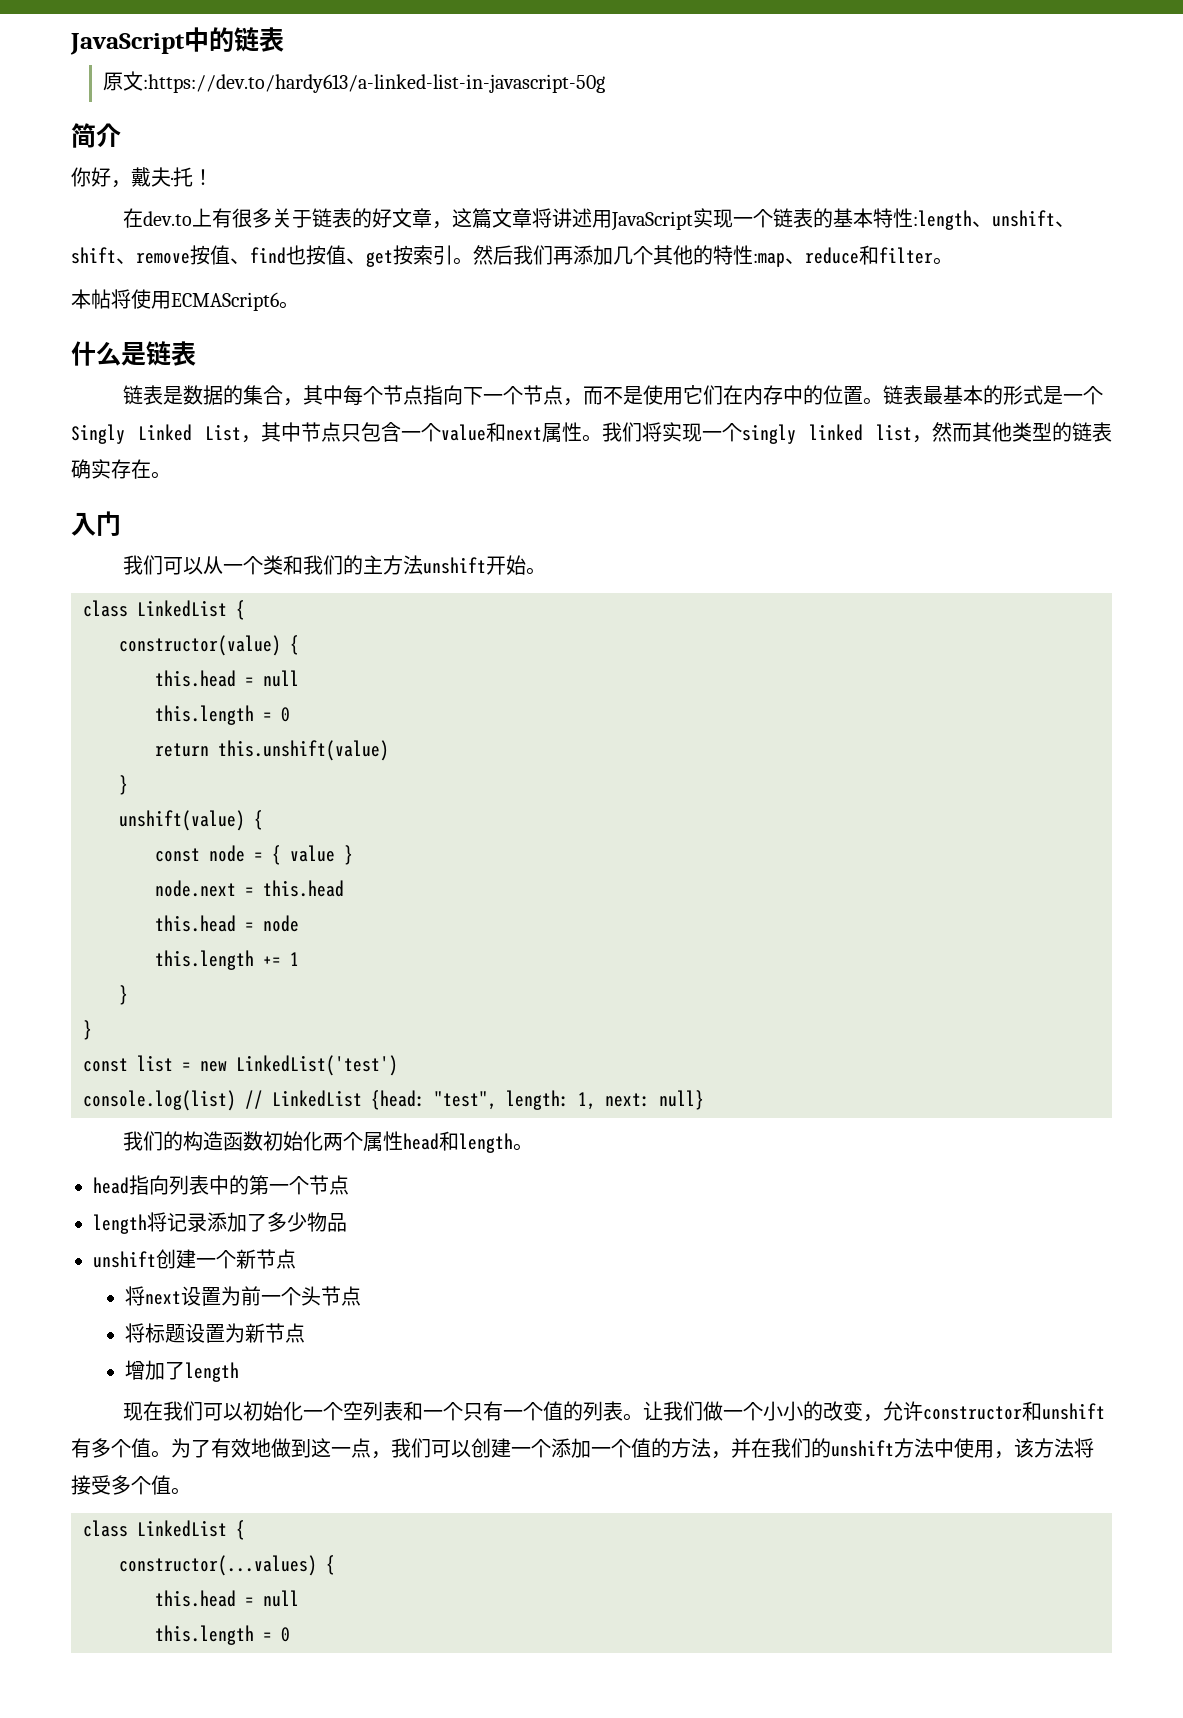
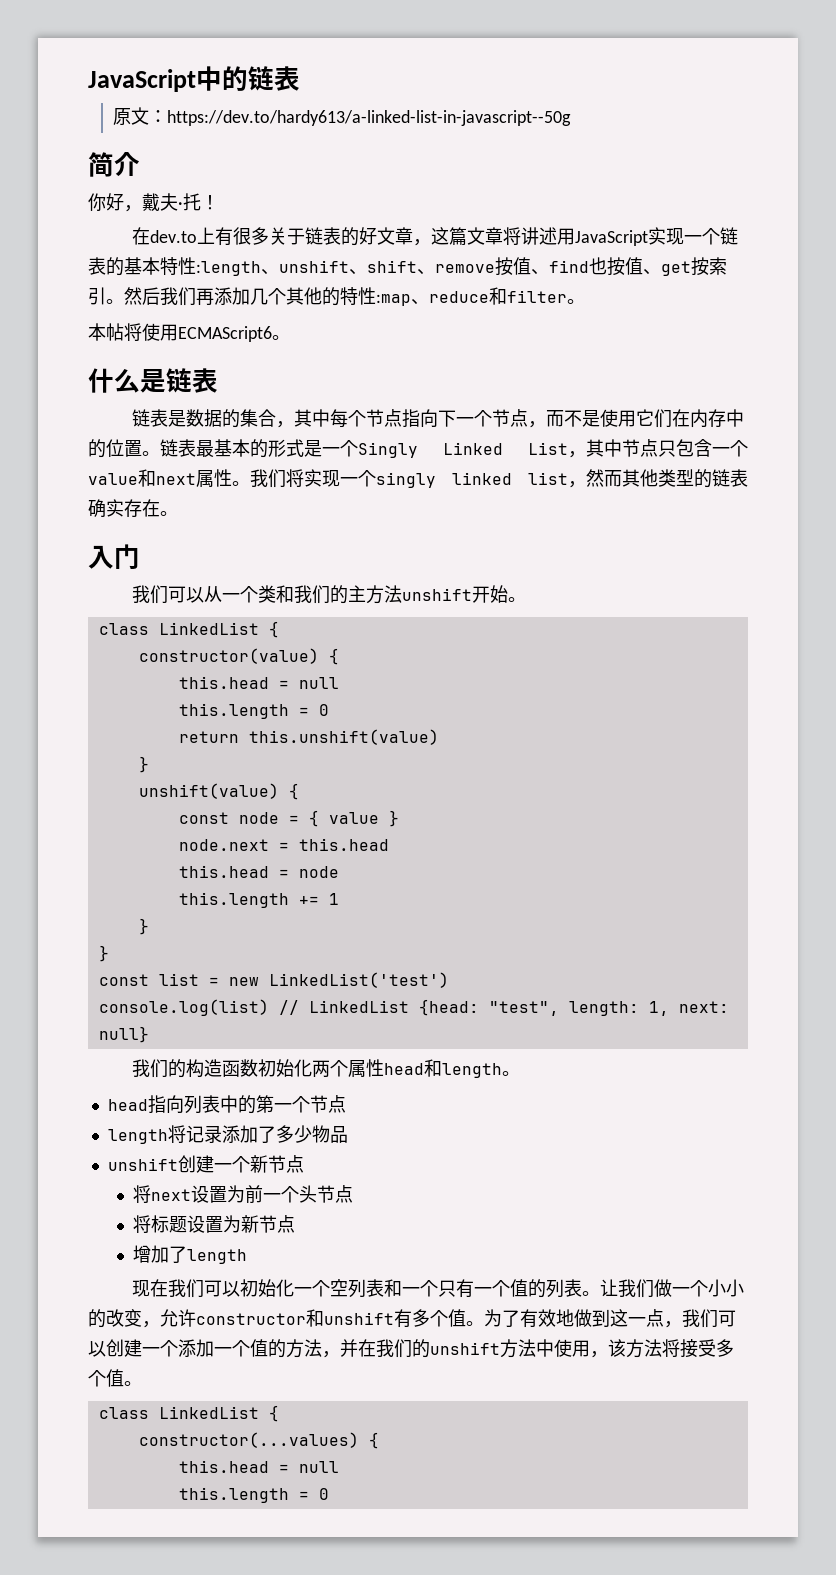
- 原文:https://dev.to/hardy613/a-linked-list-in-javascript-50g
+ 原文：https://dev.to/hardy613/a-linked-list-in-javascript--50g

